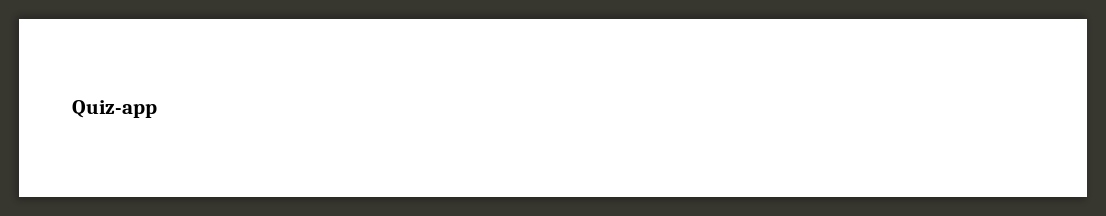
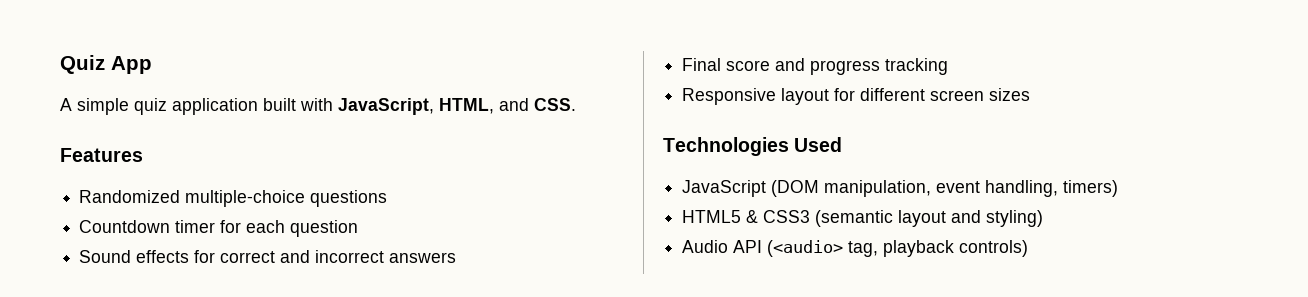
- Quiz-app
+ Quiz App
+ A simple quiz application built with JavaScript, HTML, and CSS.
+ Features
+ Randomized multiple-choice questions
+ Countdown timer for each question
+ Sound effects for correct and incorrect answers
+ Final score and progress tracking
+ Responsive layout for different screen sizes
+ Technologies Used
+ JavaScript (DOM manipulation, event handling, timers)
+ HTML5 & CSS3 (semantic layout and styling)
+ Audio API (<audio> tag, playback controls)

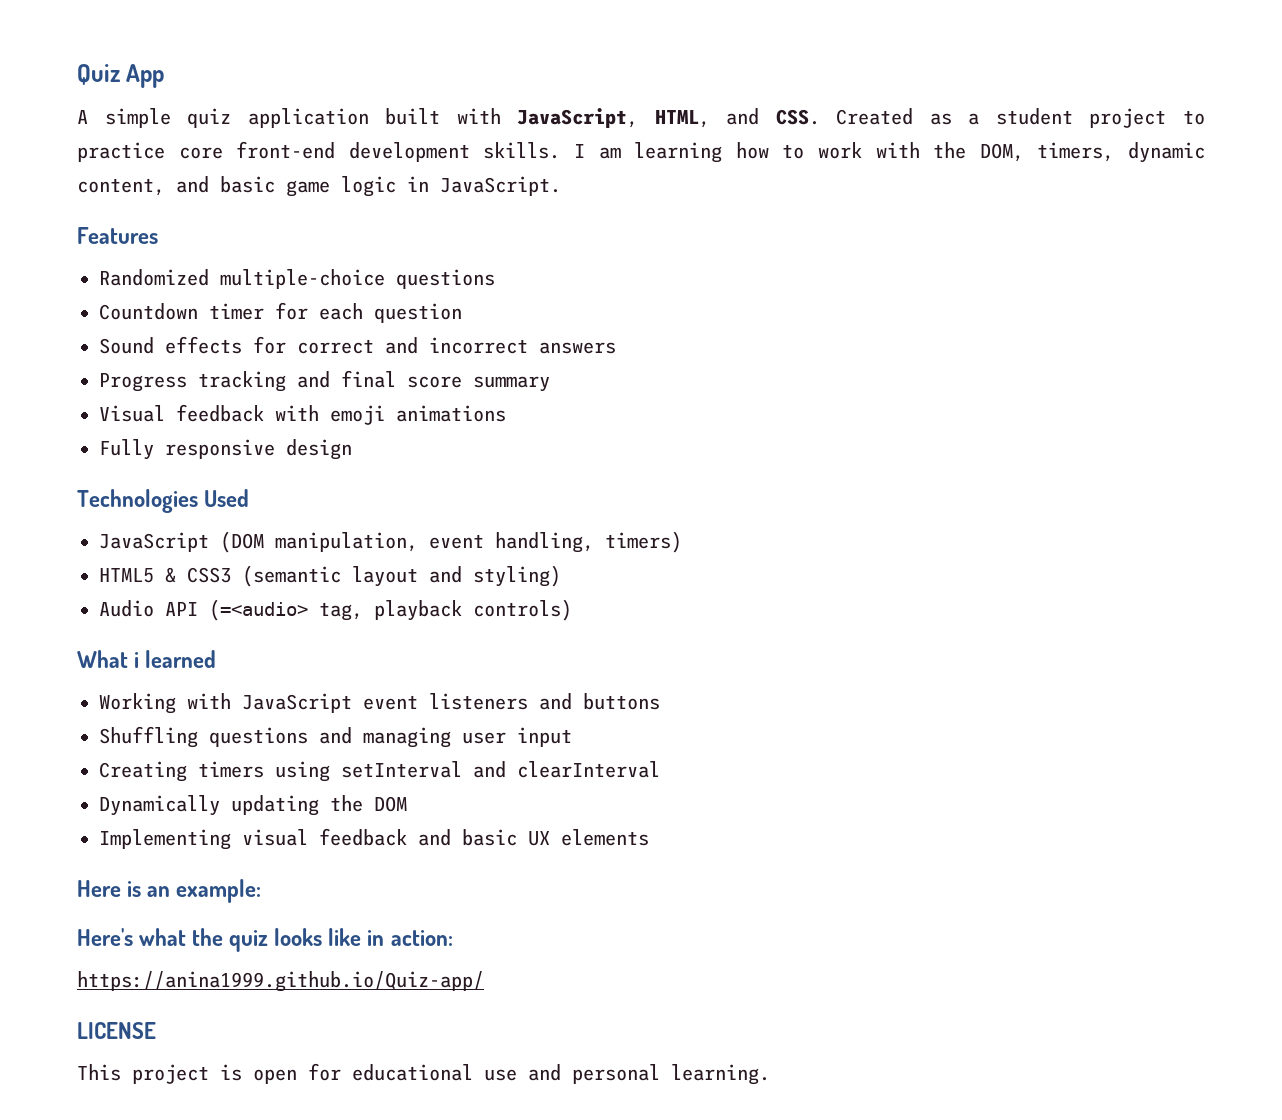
- A simple quiz application built with JavaScript, HTML, and CSS.
+ A simple quiz application built with JavaScript, HTML, and CSS. Created as a student project to practice core front-end development skills. I am learning how to work with the DOM, timers, dynamic content, and basic game logic in JavaScript.
- Final score and progress tracking
- Responsive layout for different screen sizes
+ Progress tracking and final score summary
+ Visual feedback with emoji animations
+ Fully responsive design
- Audio API (<audio> tag, playback controls)
+ Audio API (=<audio> tag, playback controls)
+ What i learned
+ Working with JavaScript event listeners and buttons
+ Shuffling questions and managing user input
+ Creating timers using setInterval and clearInterval
+ Dynamically updating the DOM
+ Implementing visual feedback and basic UX elements
+ Here is an example:
+ Here's what the quiz looks like in action:
+ https://anina1999.github.io/Quiz-app/
+ LICENSE
+ This project is open for educational use and personal learning.

